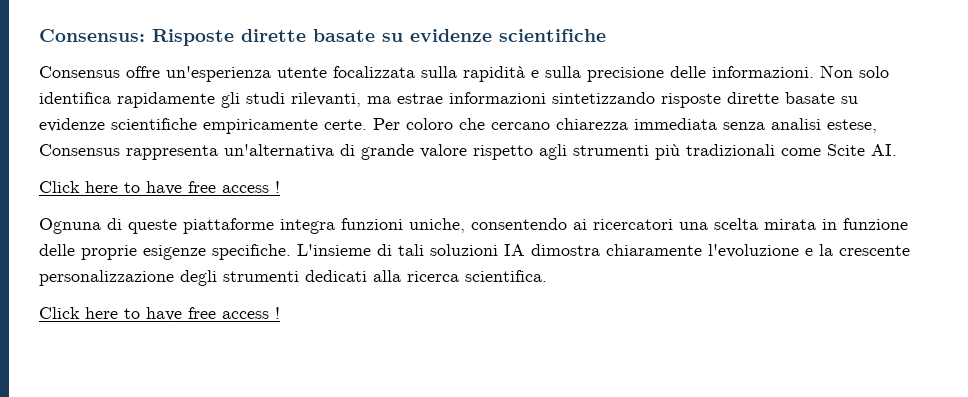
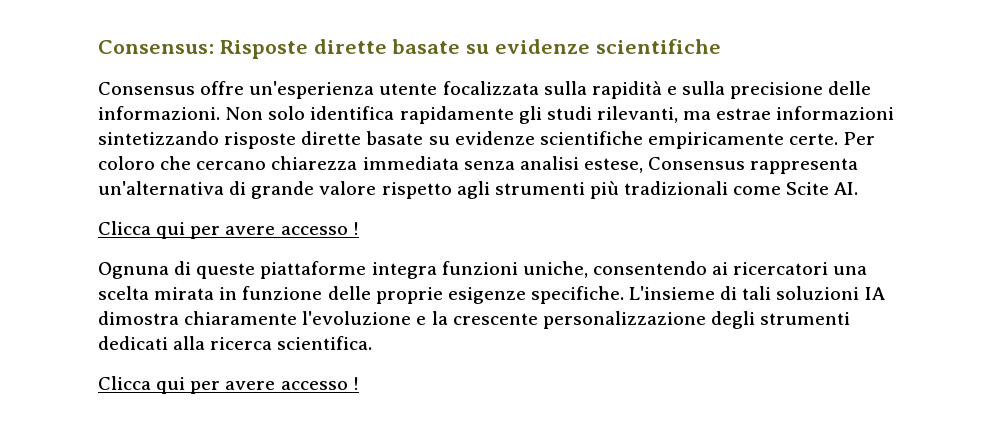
  Per coloro che cercano chiarezza immediata senza analisi estese, Consensus rappresenta un'alternativa di grande valore rispetto agli strumenti più tradizionali come Scite AI.
- Click here to have free access !
+ Clicca qui per avere accesso !
  L'insieme di tali soluzioni IA dimostra chiaramente l'evoluzione e la crescente personalizzazione degli strumenti dedicati alla ricerca scientifica.
- Click here to have free access !
+ Clicca qui per avere accesso !

